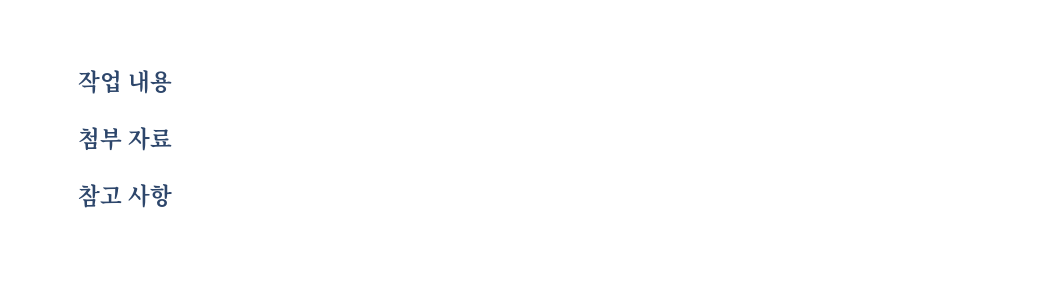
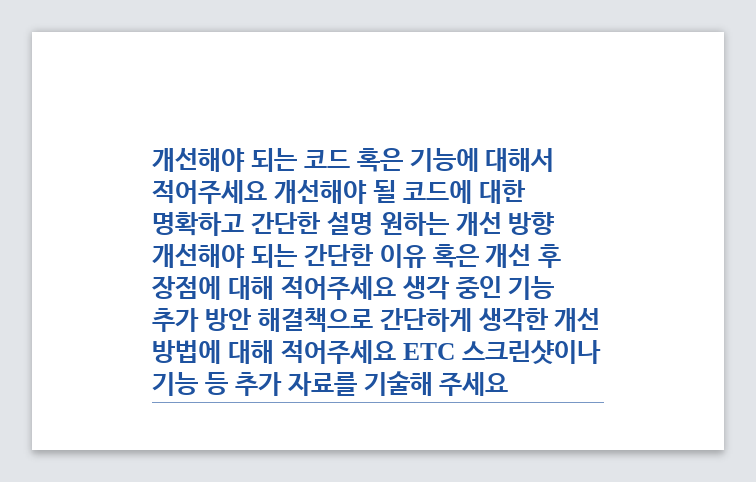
- 작업 내용
- 첨부 자료
- 참고 사항
+ 개선해야 되는 코드 혹은 기능에 대해서 적어주세요 개선해야 될 코드에 대한 명확하고 간단한 설명 원하는 개선 방향 개선해야 되는 간단한 이유 혹은 개선 후 장점에 대해 적어주세요 생각 중인 기능 추가 방안 해결책으로 간단하게 생각한 개선 방법에 대해 적어주세요 ETC 스크린샷이나 기능 등 추가 자료를 기술해 주세요

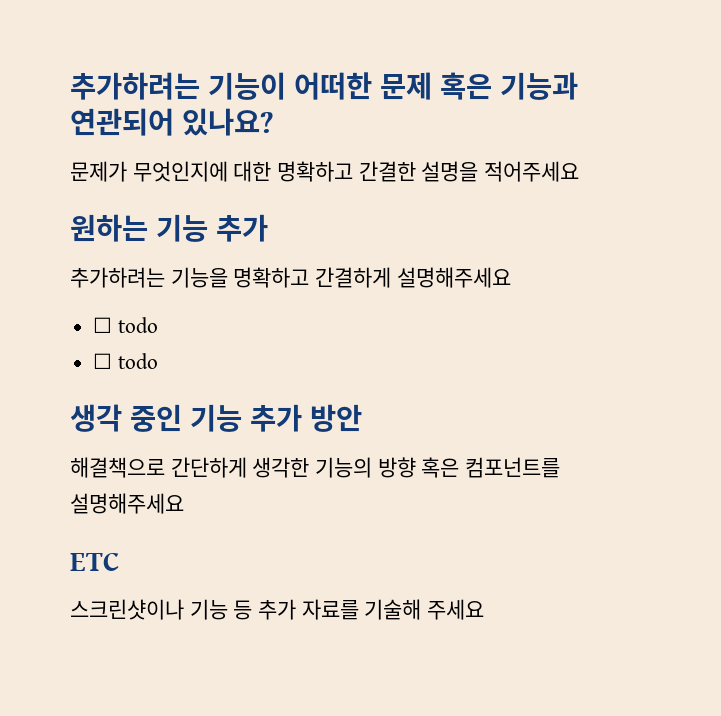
- 개선해야 되는 코드 혹은 기능에 대해서 적어주세요 개선해야 될 코드에 대한 명확하고 간단한 설명 원하는 개선 방향 개선해야 되는 간단한 이유 혹은 개선 후 장점에 대해 적어주세요 생각 중인 기능 추가 방안 해결책으로 간단하게 생각한 개선 방법에 대해 적어주세요 ETC 스크린샷이나 기능 등 추가 자료를 기술해 주세요
+ 추가하려는 기능이 어떠한 문제 혹은 기능과 연관되어 있나요?
+ 문제가 무엇인지에 대한 명확하고 간결한 설명을 적어주세요
+ 원하는 기능 추가
+ 추가하려는 기능을 명확하고 간결하게 설명해주세요
+ ☐ todo
+ ☐ todo
+ 생각 중인 기능 추가 방안
+ 해결책으로 간단하게 생각한 기능의 방향 혹은 컴포넌트를 설명해주세요
+ ETC
+ 스크린샷이나 기능 등 추가 자료를 기술해 주세요

